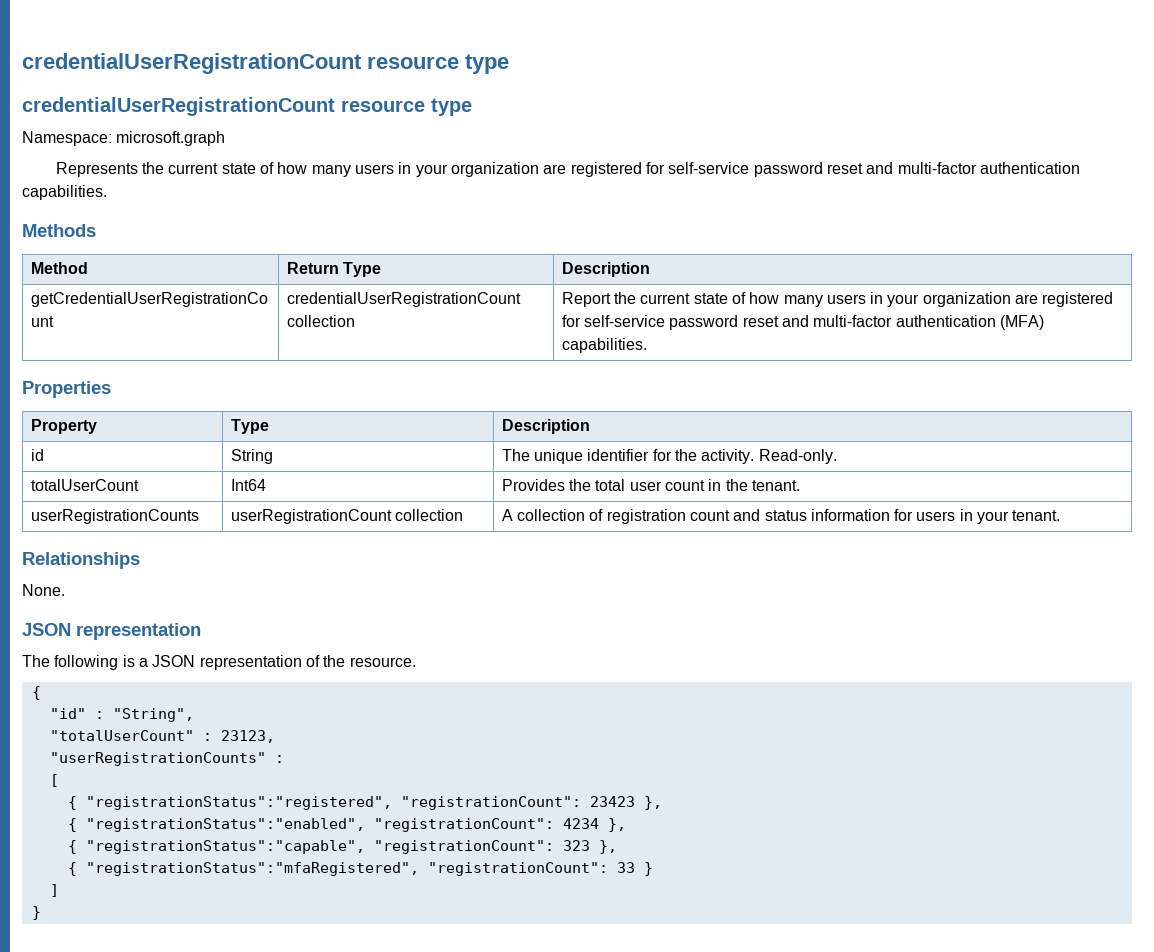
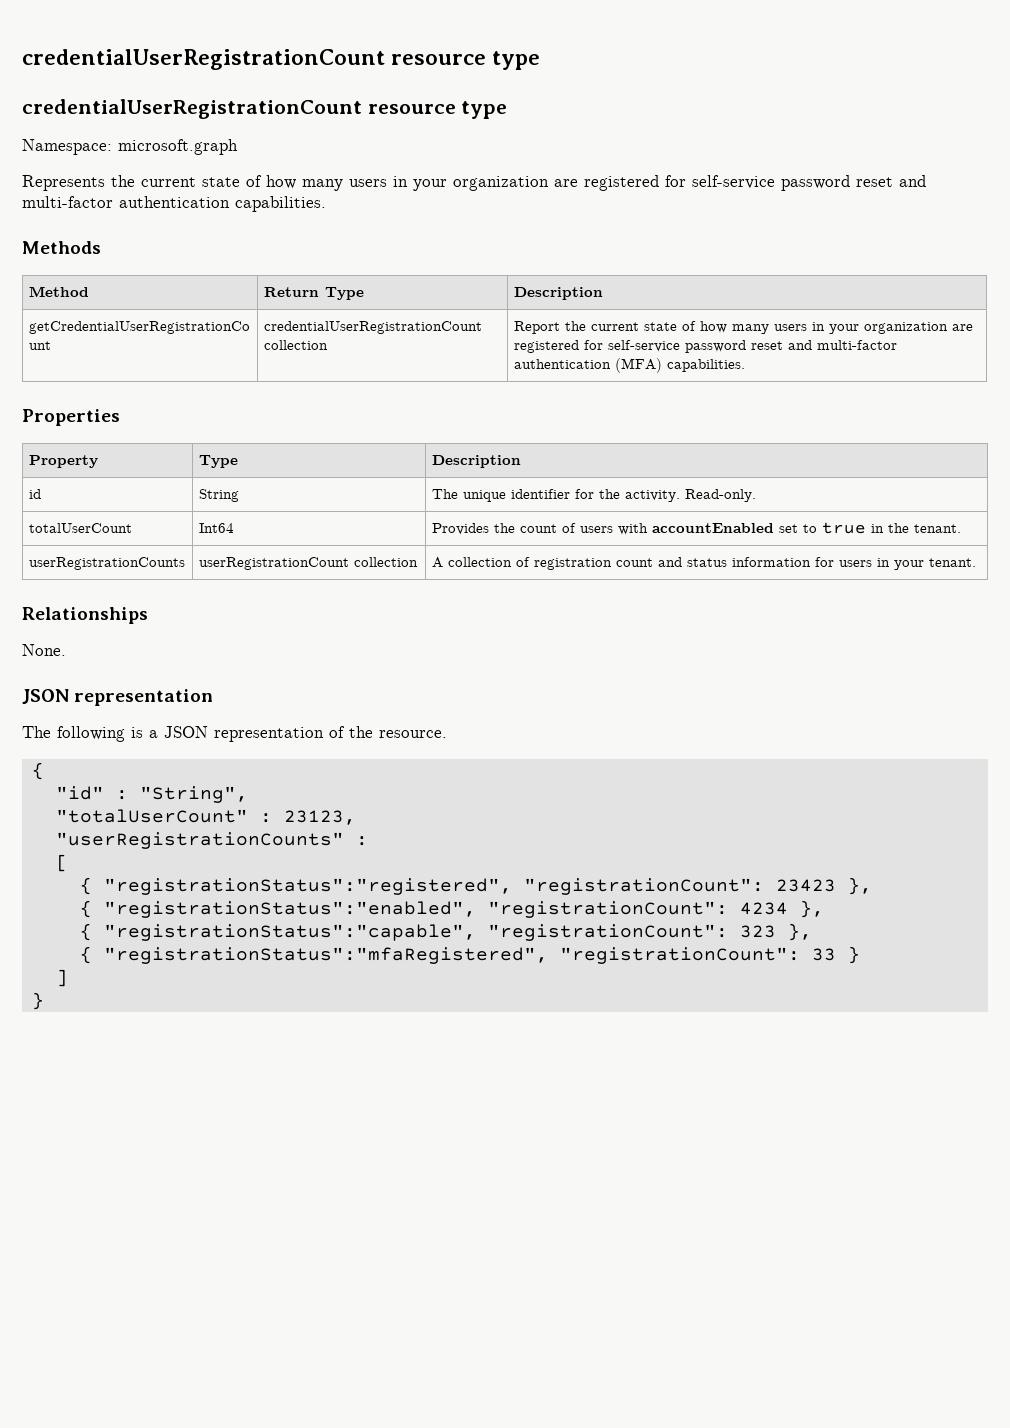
- totalUserCount | Int64 | Provides the total user count in the tenant.
+ totalUserCount | Int64 | Provides the count of users with accountEnabled set to true in the tenant.

